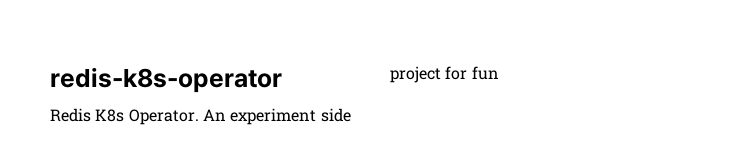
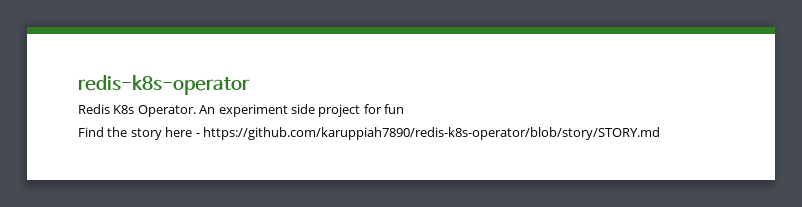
+ Find the story here - https://github.com/karuppiah7890/redis-k8s-operator/blob/story/STORY.md

